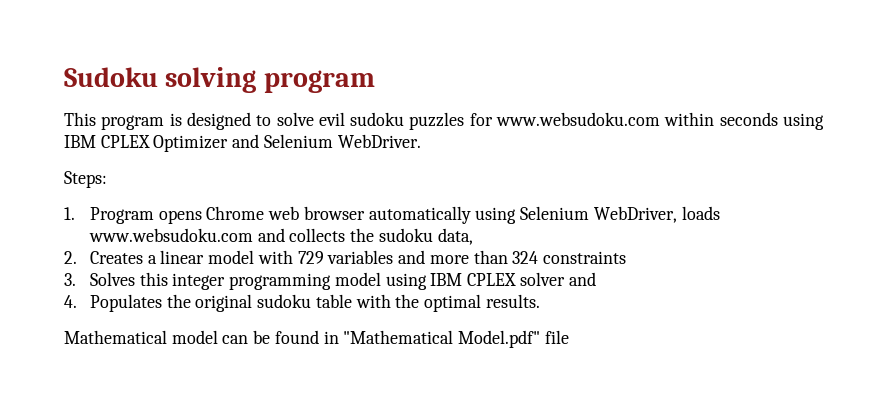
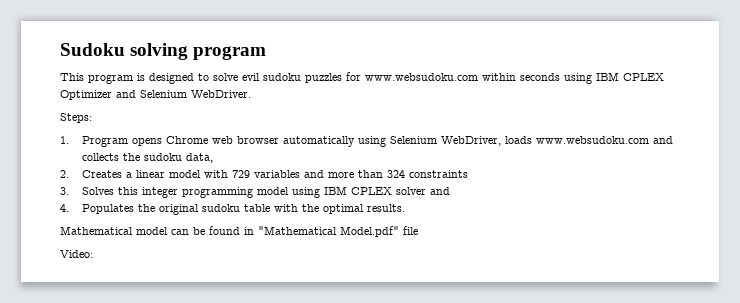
+ Video:

